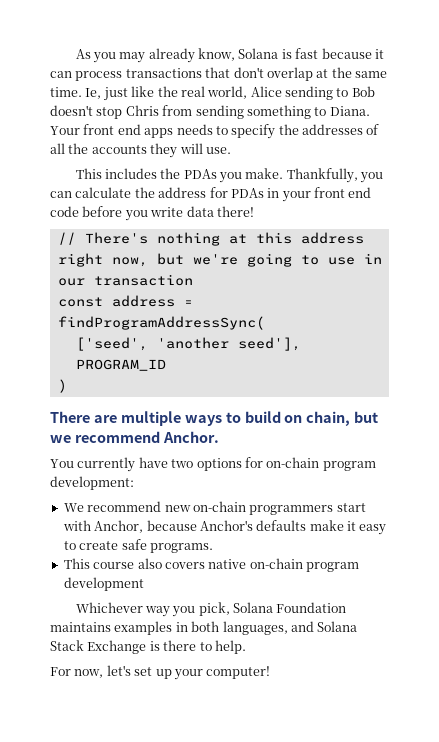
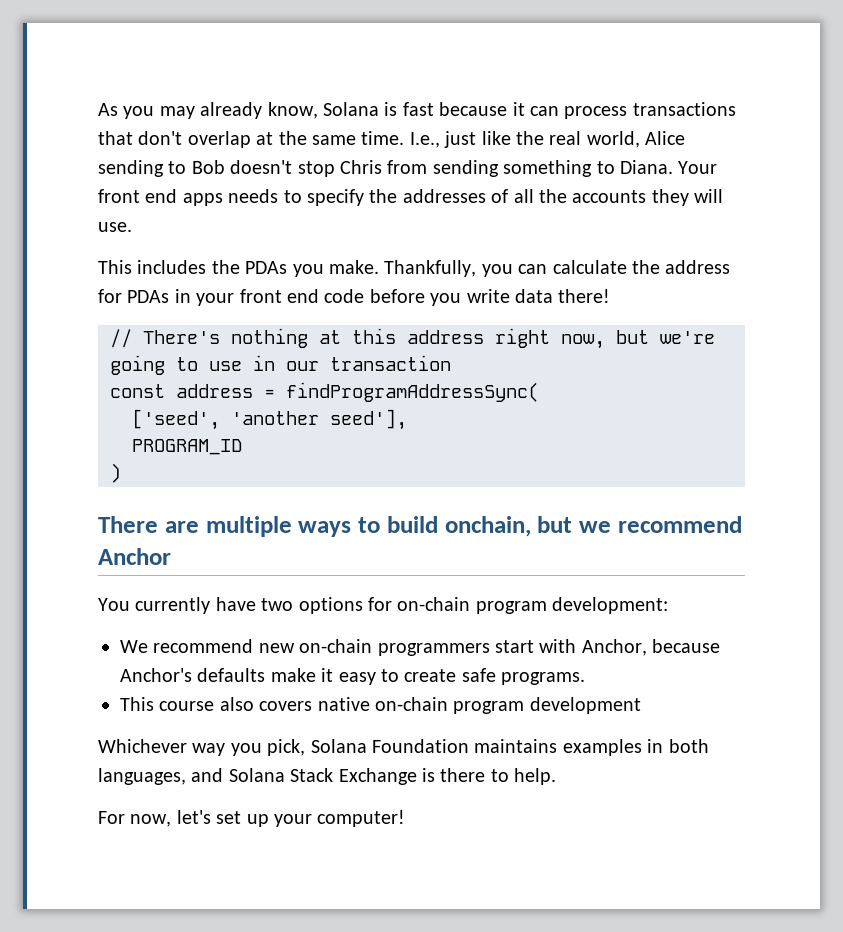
- Ie, just like the real world, Alice sending to Bob doesn't stop Chris from sending something to Diana.
+ I.e., just like the real world, Alice sending to Bob doesn't stop Chris from sending something to Diana.
- There are multiple ways to build on chain, but we recommend Anchor.
+ There are multiple ways to build onchain, but we recommend Anchor

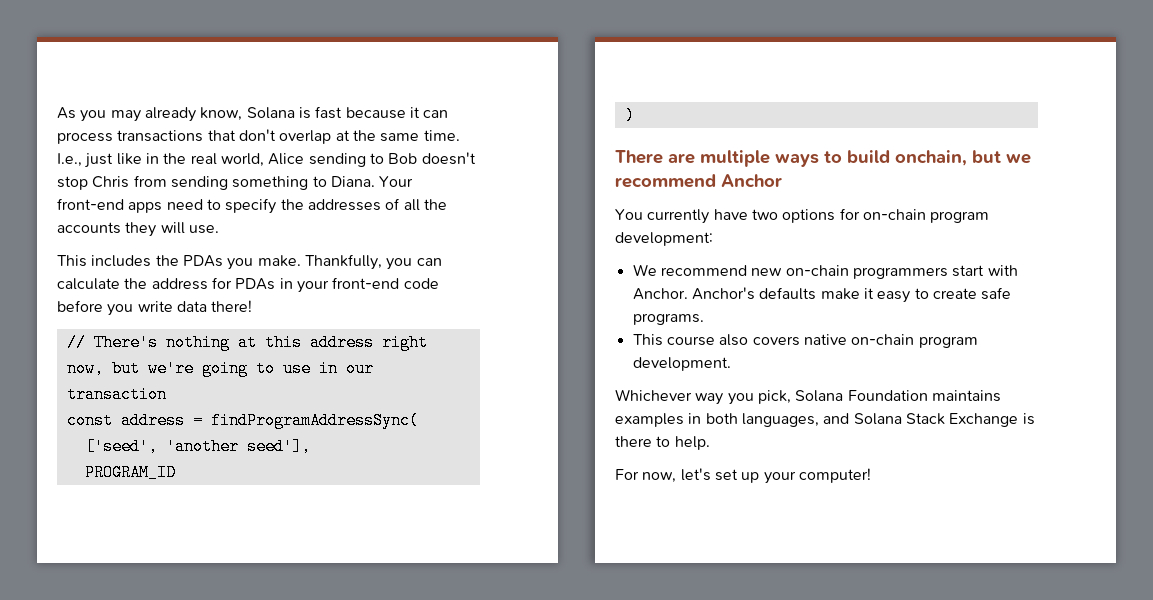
- I.e., just like the real world, Alice sending to Bob doesn't stop Chris from sending something to Diana.
+ I.e., just like in the real world, Alice sending to Bob doesn't stop Chris from sending something to Diana.
- Your front end apps needs to specify the addresses of all the accounts they will use.
+ Your front-end apps need to specify the addresses of all the accounts they will use.
- Thankfully, you can calculate the address for PDAs in your front end code before you write data there!
+ Thankfully, you can calculate the address for PDAs in your front-end code before you write data there!
- We recommend new on-chain programmers start with Anchor, because Anchor's defaults make it easy to create safe programs.
+ We recommend new on-chain programmers start with Anchor. Anchor's defaults make it easy to create safe programs.
- This course also covers native on-chain program development
+ This course also covers native on-chain program development.

